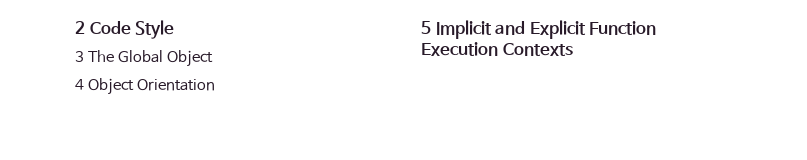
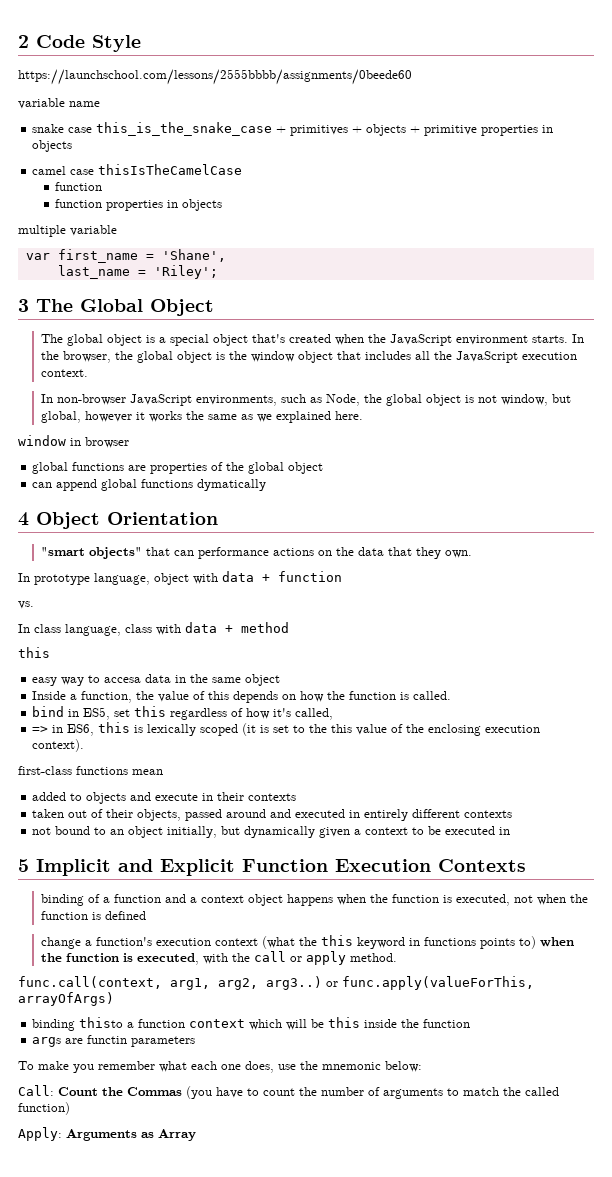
+ https://launchschool.com/lessons/2555bbbb/assignments/0beede60
+ variable name
+ snake case this_is_the_snake_case + primitives + objects + primitive properties in objects
+ camel case thisIsTheCamelCase
+ function
+ function properties in objects
+ multiple variable
+ var first_name = 'Shane',
+ last_name = 'Riley';
  3 The Global Object
+ The global object is a special object that's created when the JavaScript environment starts. In the browser, the global object is the window object that includes all the JavaScript execution context.
+ In non-browser JavaScript environments, such as Node, the global object is not window, but global, however it works the same as we explained here.
+ window in browser
+ global functions are properties of the global object
+ can append global functions dymatically
  4 Object Orientation
+ "smart objects" that can performance actions on the data that they own.
+ In prototype language, object with data + function
+ vs.
+ In class language, class with data + method
+ this
+ easy way to accesa data in the same object
+ Inside a function, the value of this depends on how the function is called.
+ bind in ES5, set this regardless of how it's called,
+ => in ES6, this is lexically scoped (it is set to the this value of the enclosing execution context).
+ first-class functions mean
+ added to objects and execute in their contexts
+ taken out of their objects, passed around and executed in entirely different contexts
+ not bound to an object initially, but dynamically given a context to be executed in
+ binding of a function and a context object happens when the function is executed, not when the function is defined
+ change a function's execution context (what the this keyword in functions points to) when the function is executed, with the call or apply method.
+ func.call(context, arg1, arg2, arg3..) or func.apply(valueForThis, arrayOfArgs)
+ binding thisto a function context which will be this inside the function
+ args are functin parameters
+ To make you remember what each one does, use the mnemonic below:
+ Call: Count the Commas (you have to count the number of arguments to match the called function)
+ Apply: Arguments as Array

